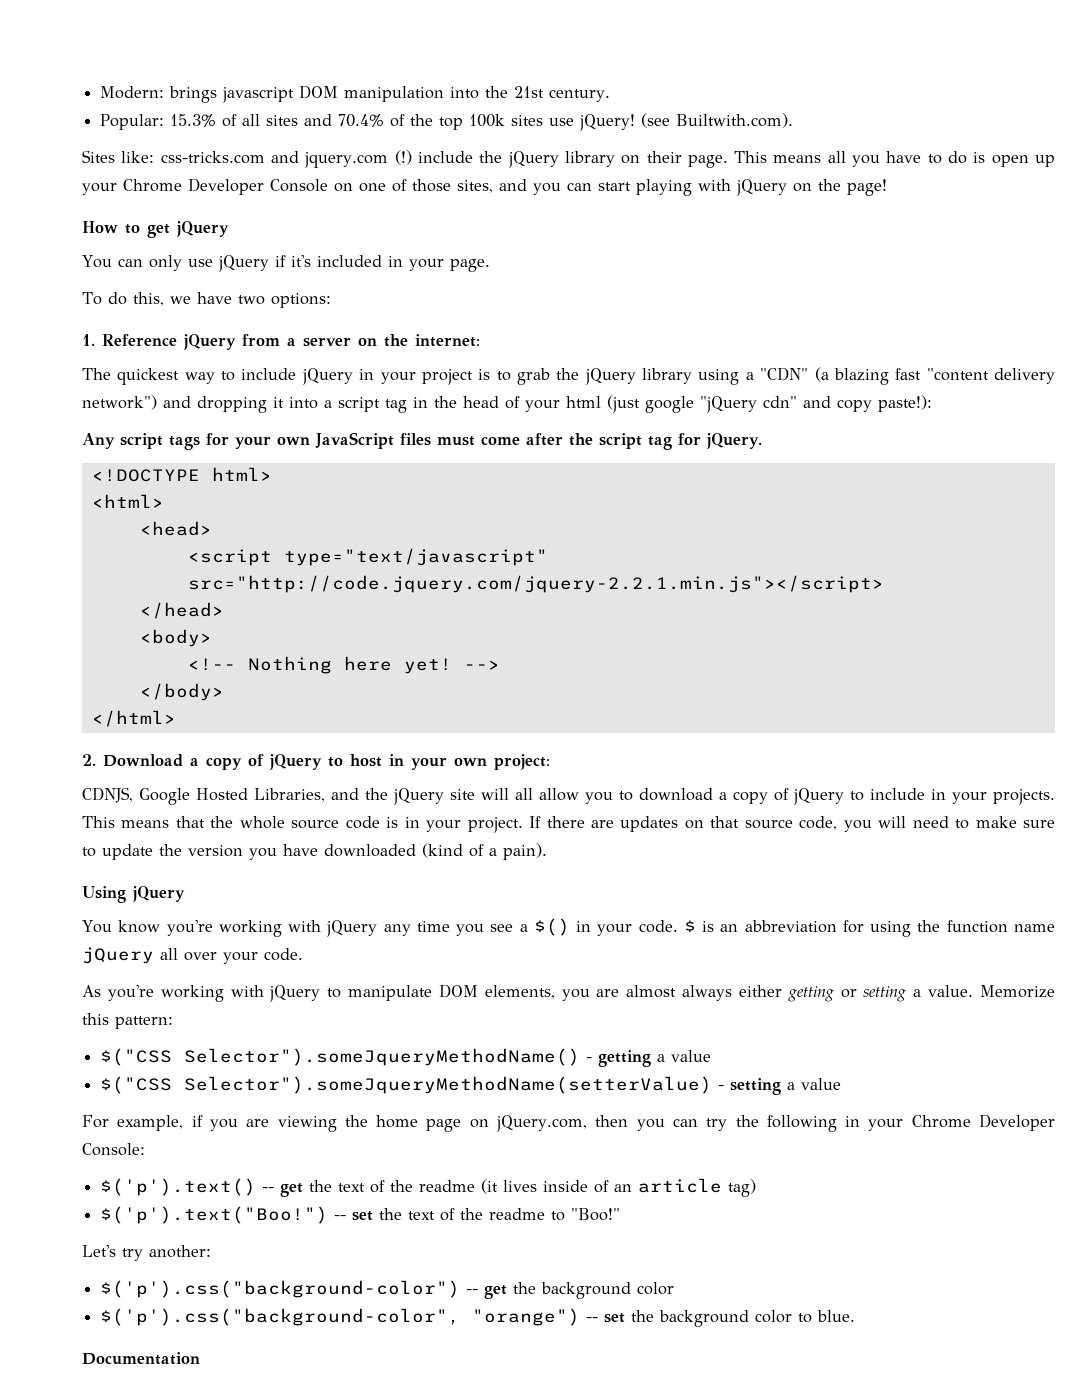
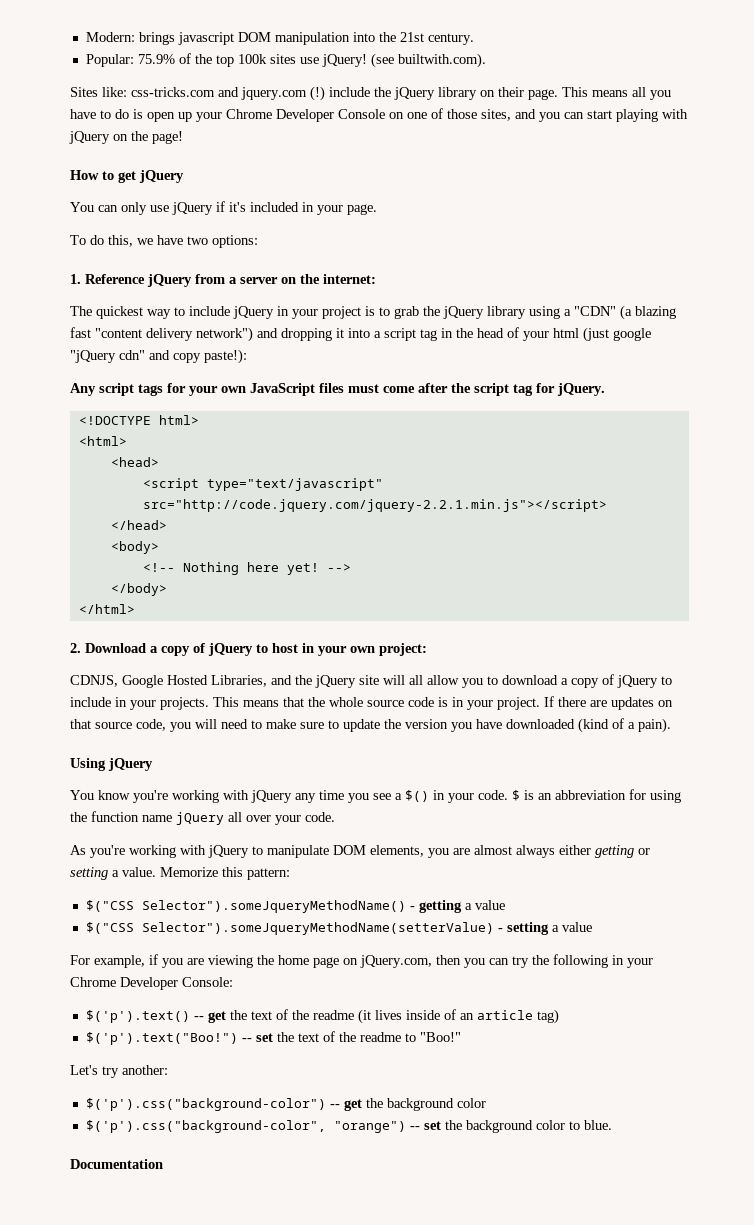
- Popular: 15.3% of all sites and 70.4% of the top 100k sites use jQuery!
+ Popular: 75.9% of the top 100k sites use jQuery!
- (see Builtwith.com).
+ (see builtwith.com).

